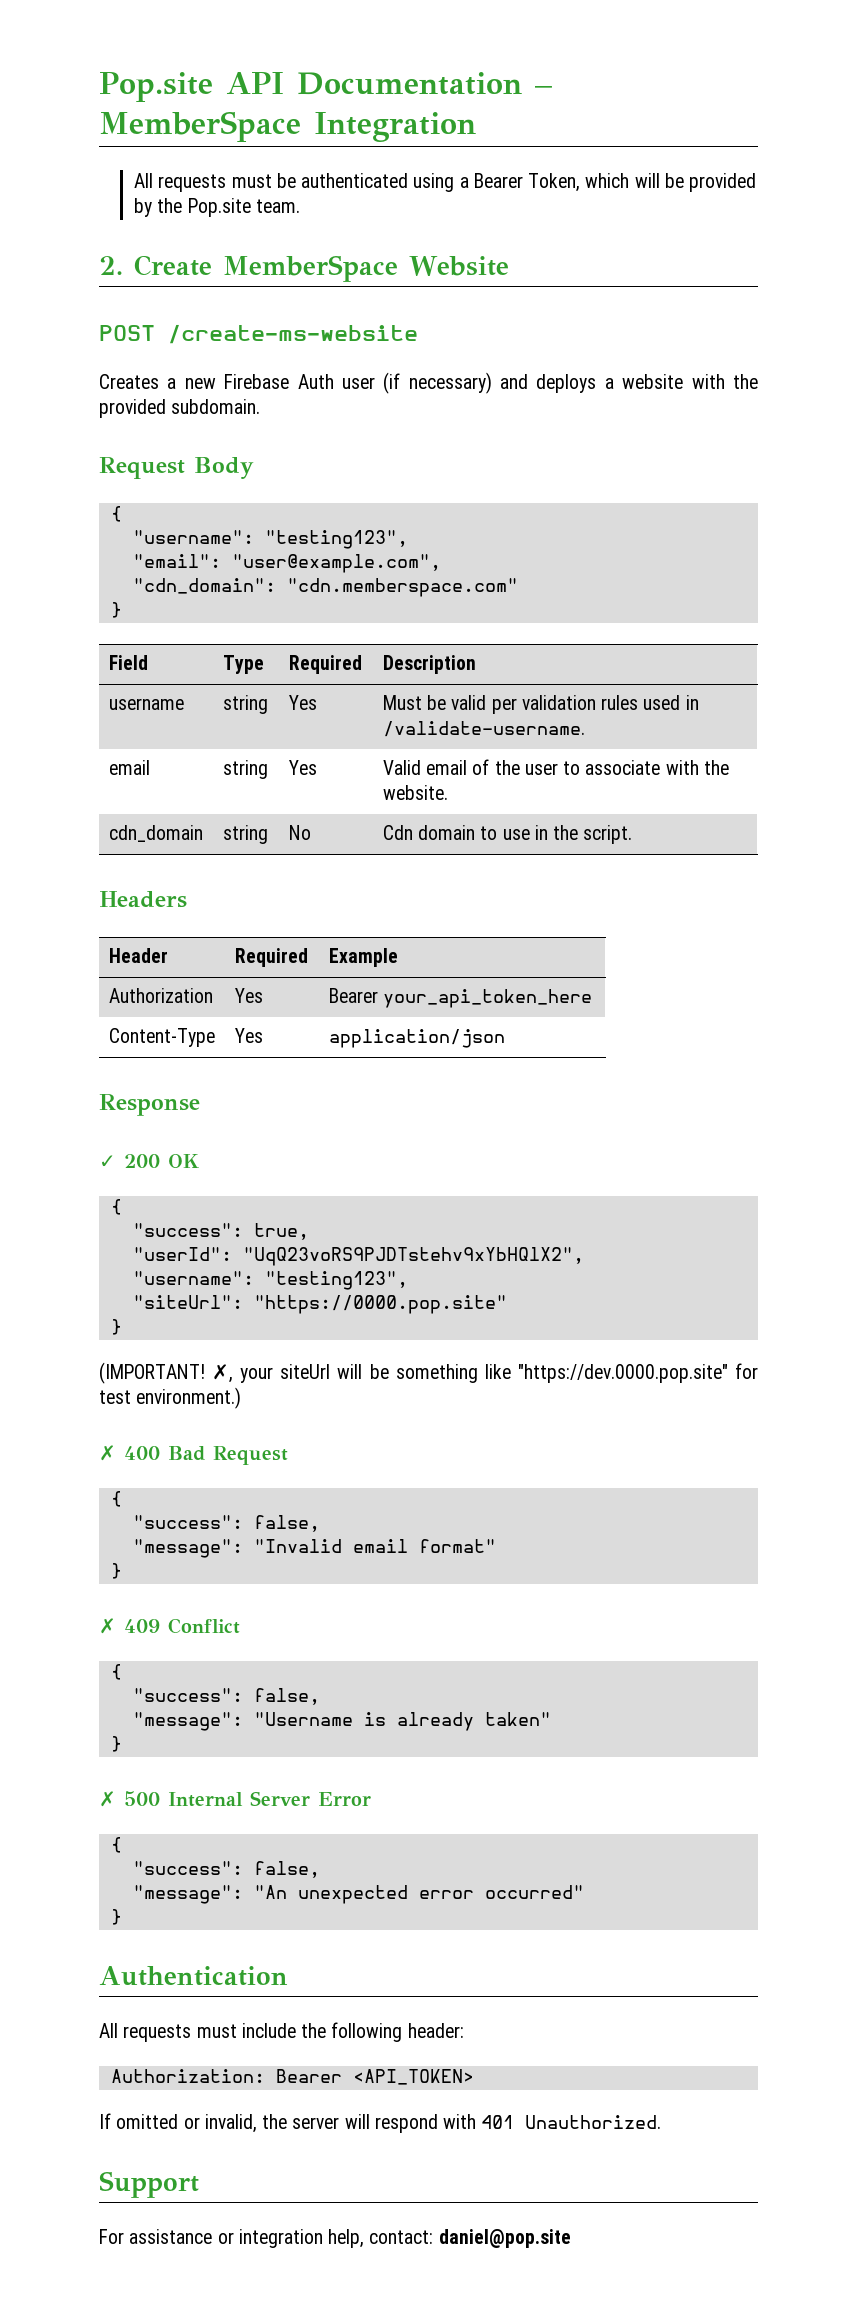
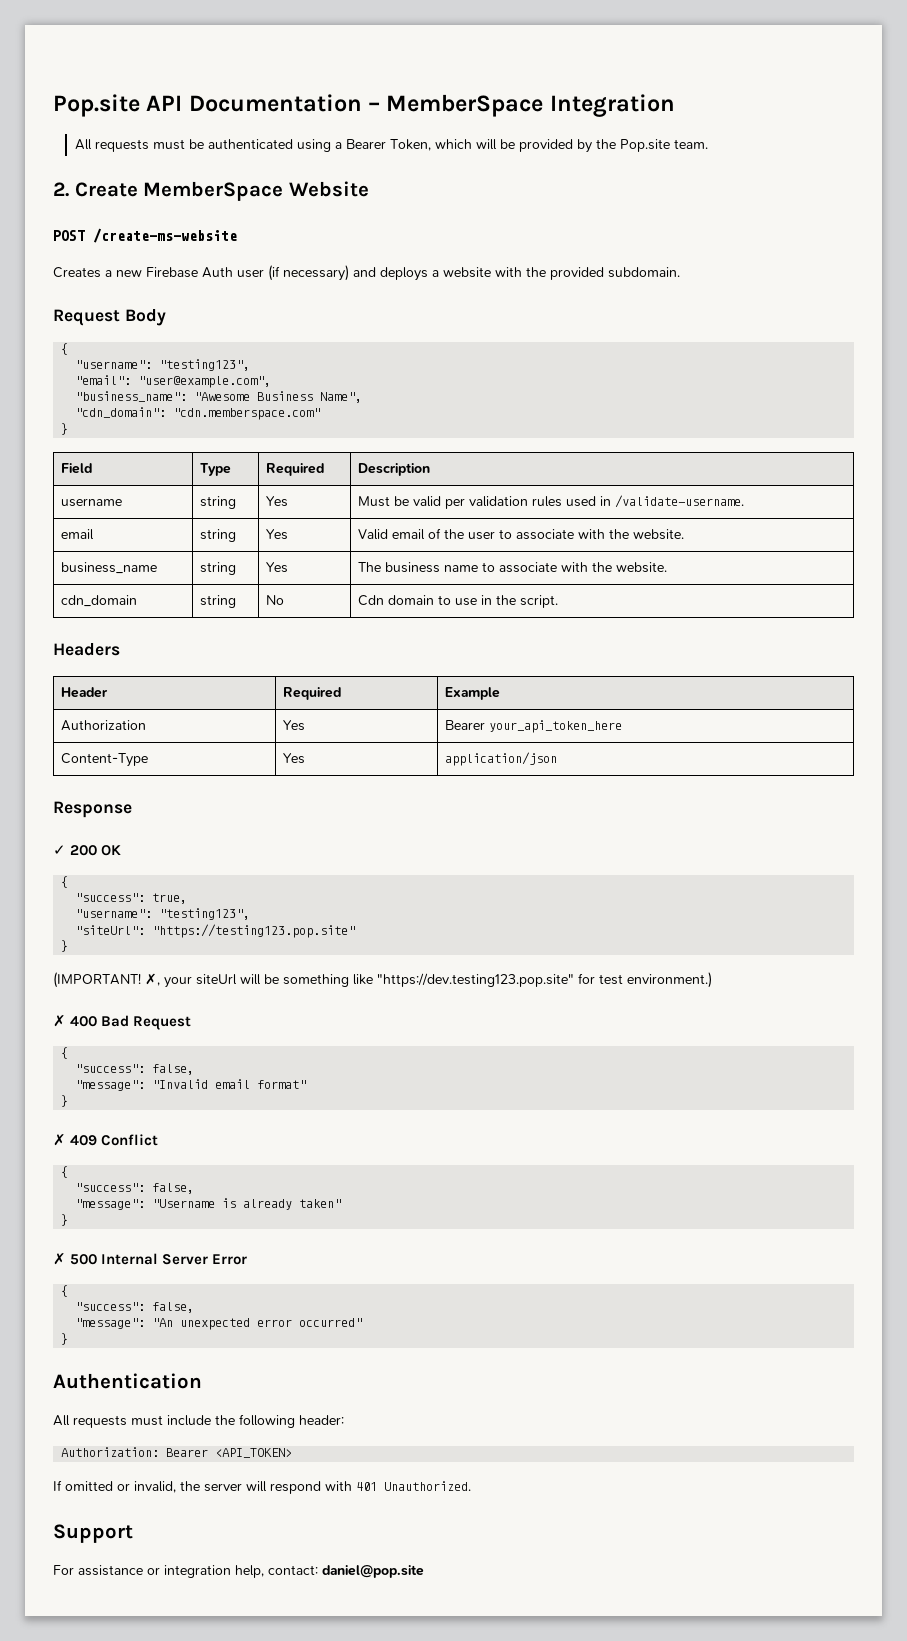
+ "business_name": "Awesome Business Name",
+ business_name | string | Yes | The business name to associate with the website.
- "userId": "UqQ23voRS9PJDTstehv9xYbHQlX2",
- "siteUrl": "https://0000.pop.site"
+ "siteUrl": "https://testing123.pop.site"
- ✗, your siteUrl will be something like "https://dev.0000.pop.site" for test environment.)
+ ✗, your siteUrl will be something like "https://dev.testing123.pop.site" for test environment.)

